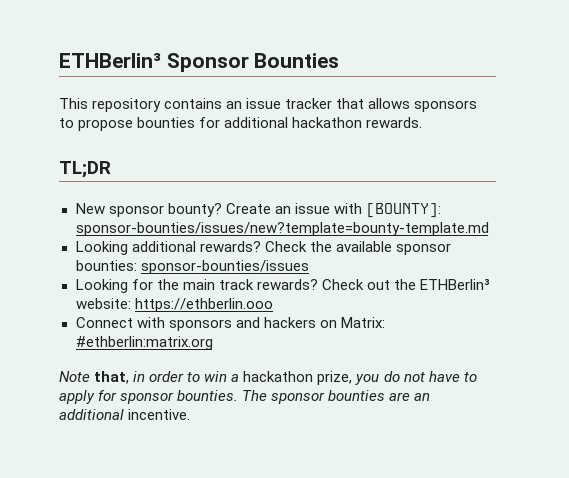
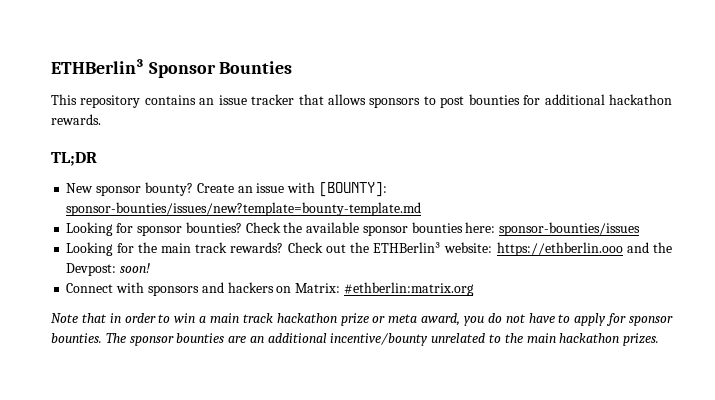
- This repository contains an issue tracker that allows sponsors to propose bounties for additional hackathon rewards.
+ This repository contains an issue tracker that allows sponsors to post bounties for additional hackathon rewards.
- Looking additional rewards?
+ Looking for sponsor bounties?
- Check the available sponsor bounties: sponsor-bounties/issues
+ Check the available sponsor bounties here: sponsor-bounties/issues
- Check out the ETHBerlin³ website: https://ethberlin.ooo
+ Check out the ETHBerlin³ website: https://ethberlin.ooo and the Devpost: soon!
- Note that, in order to win a hackathon prize, you do not have to apply for sponsor bounties.
+ Note that in order to win a main track hackathon prize or meta award, you do not have to apply for sponsor bounties.
- The sponsor bounties are an additional incentive.
+ The sponsor bounties are an additional incentive/bounty unrelated to the main hackathon prizes.

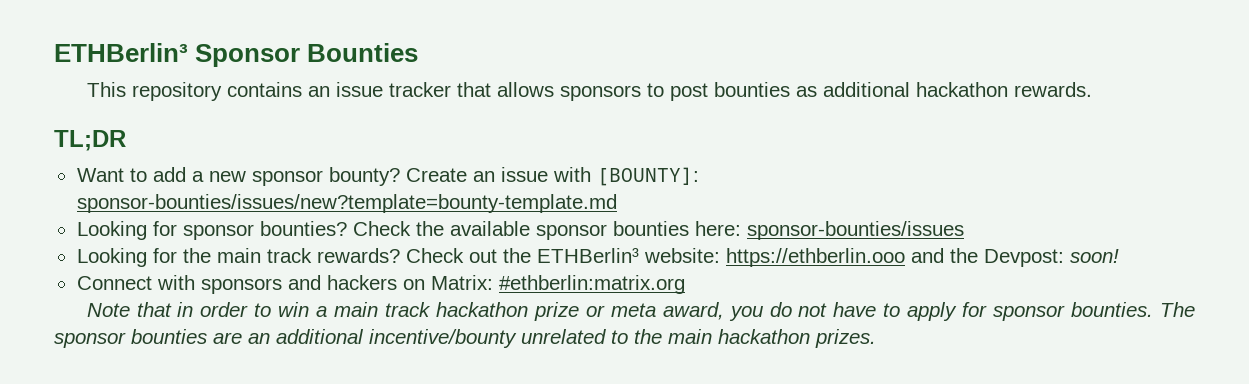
- This repository contains an issue tracker that allows sponsors to post bounties for additional hackathon rewards.
+ This repository contains an issue tracker that allows sponsors to post bounties as additional hackathon rewards.
- New sponsor bounty?
+ Want to add a new sponsor bounty?

